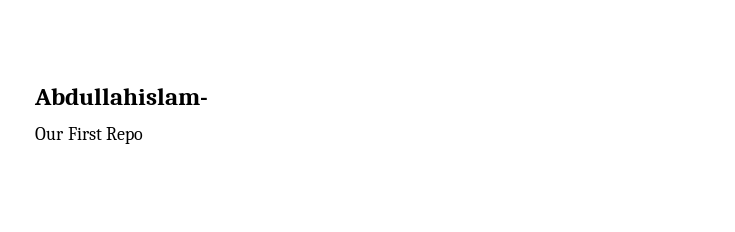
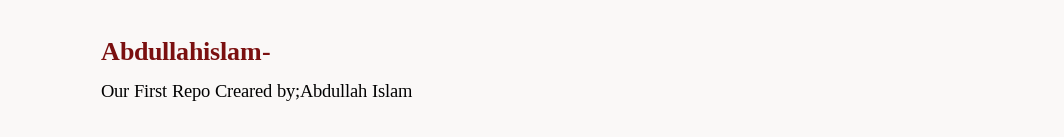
- Our First Repo
+ Our First Repo Creared by;Abdullah Islam

